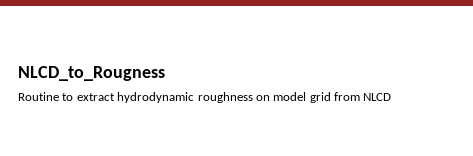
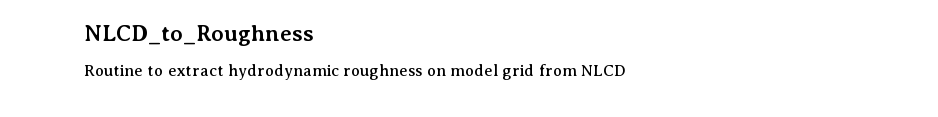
- NLCD_to_Rougness
+ NLCD_to_Roughness

